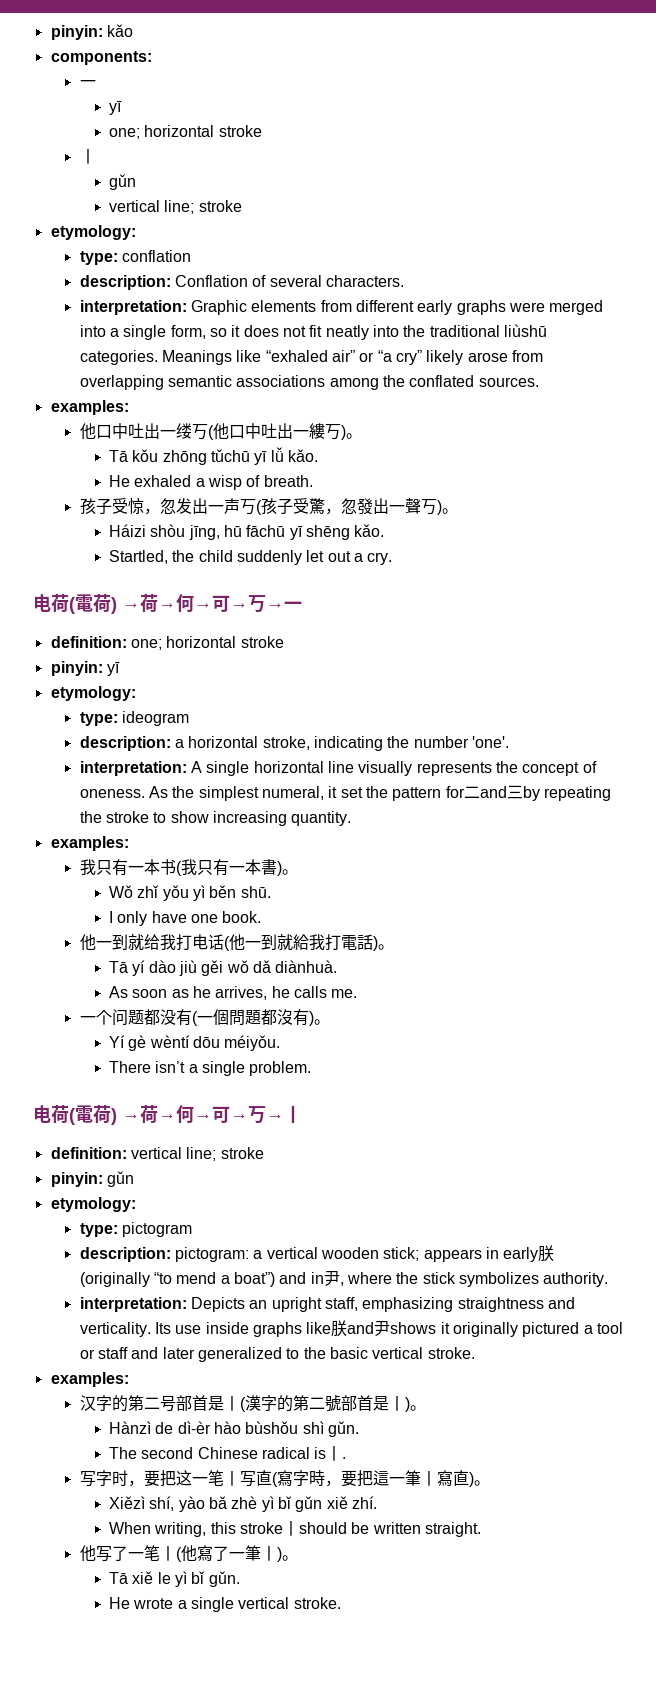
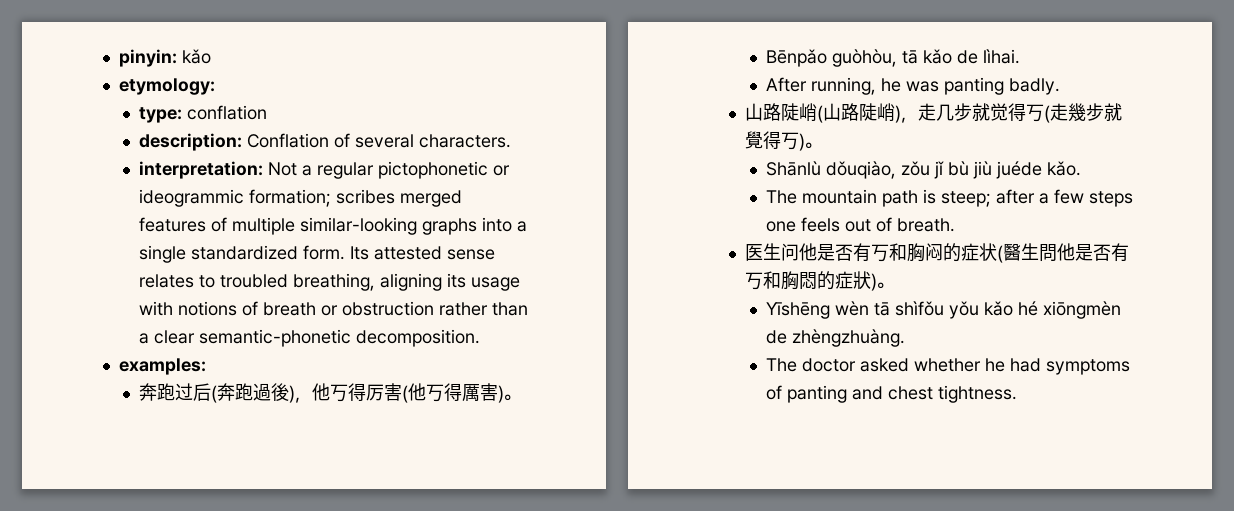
- components:
- 一
- yī
- one; horizontal stroke
- 丨
- gǔn
- vertical line; stroke
- interpretation: Graphic elements from different early graphs were merged into a single form, so it does not fit neatly into the traditional liùshū categories. Meanings like “exhaled air” or “a cry” likely arose from overlapping semantic associations among the conflated sources.
+ interpretation: Not a regular pictophonetic or ideogrammic formation; scribes merged features of multiple similar-looking graphs into a single standardized form. Its attested sense relates to troubled breathing, aligning its usage with notions of breath or obstruction rather than a clear semantic-phonetic decomposition.
  examples:
- 他口中吐出一缕丂(他口中吐出一縷丂)。
- Tā kǒu zhōng tǔchū yī lǚ kǎo.
- He exhaled a wisp of breath.
- 孩子受惊，忽发出一声丂(孩子受驚，忽發出一聲丂)。
- Háizi shòu jīng, hū fāchū yī shēng kǎo.
- Startled, the child suddenly let out a cry.
- 电荷(電荷) →荷→何→可→丂→一
- definition: one; horizontal stroke
- pinyin: yī
- etymology:
- type: ideogram
- description: a horizontal stroke, indicating the number 'one'.
- interpretation: A single horizontal line visually represents the concept of oneness. As the simplest numeral, it set the pattern for二and三by repeating the stroke to show increasing quantity.
- examples:
- 我只有一本书(我只有一本書)。
- Wǒ zhǐ yǒu yì běn shū.
- I only have one book.
- 他一到就给我打电话(他一到就給我打電話)。
- Tā yí dào jiù gěi wǒ dǎ diànhuà.
- As soon as he arrives, he calls me.
- 一个问题都没有(一個問題都沒有)。
- Yí gè wèntí dōu méiyǒu.
- There isn’t a single problem.
- 电荷(電荷) →荷→何→可→丂→丨
- definition: vertical line; stroke
- pinyin: gǔn
- etymology:
- type: pictogram
- description: pictogram: a vertical wooden stick; appears in early朕(originally “to mend a boat”) and in尹, where the stick symbolizes authority.
- interpretation: Depicts an upright staff, emphasizing straightness and verticality. Its use inside graphs like朕and尹shows it originally pictured a tool or staff and later generalized to the basic vertical stroke.
- examples:
- 汉字的第二号部首是丨(漢字的第二號部首是丨)。
- Hànzì de dì-èr hào bùshǒu shì gǔn.
- The second Chinese radical is丨.
- 写字时，要把这一笔丨写直(寫字時，要把這一筆丨寫直)。
- Xiězì shí, yào bǎ zhè yì bǐ gǔn xiě zhí.
- When writing, this stroke丨should be written straight.
- 他写了一笔丨(他寫了一筆丨)。
- Tā xiě le yì bǐ gǔn.
- He wrote a single vertical stroke.
+ 奔跑过后(奔跑過後)，他丂得厉害(他丂得厲害)。
+ Bēnpǎo guòhòu, tā kǎo de lìhai.
+ After running, he was panting badly.
+ 山路陡峭(山路陡峭)，走几步就觉得丂(走幾步就覺得丂)。
+ Shānlù dǒuqiào, zǒu jǐ bù jiù juéde kǎo.
+ The mountain path is steep; after a few steps one feels out of breath.
+ 医生问他是否有丂和胸闷的症状(醫生問他是否有丂和胸悶的症狀)。
+ Yīshēng wèn tā shìfǒu yǒu kǎo hé xiōngmèn de zhèngzhuàng.
+ The doctor asked whether he had symptoms of panting and chest tightness.

